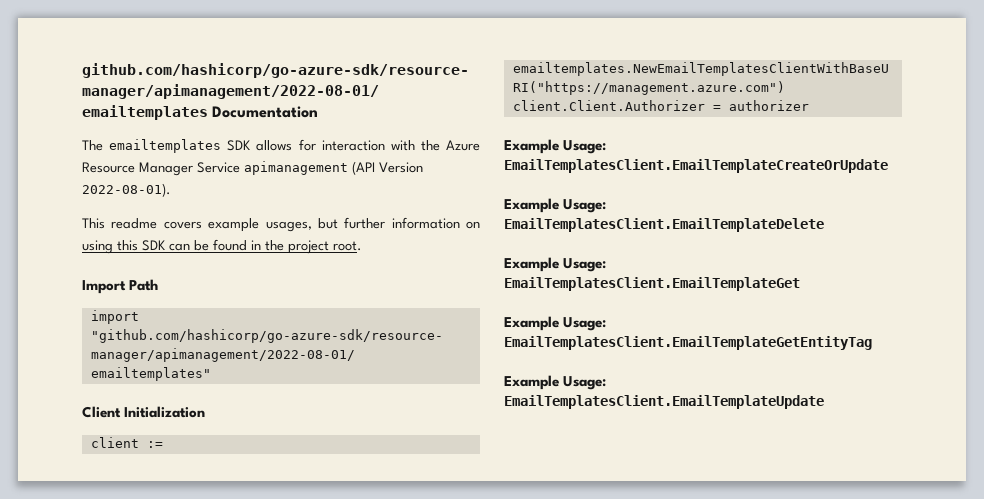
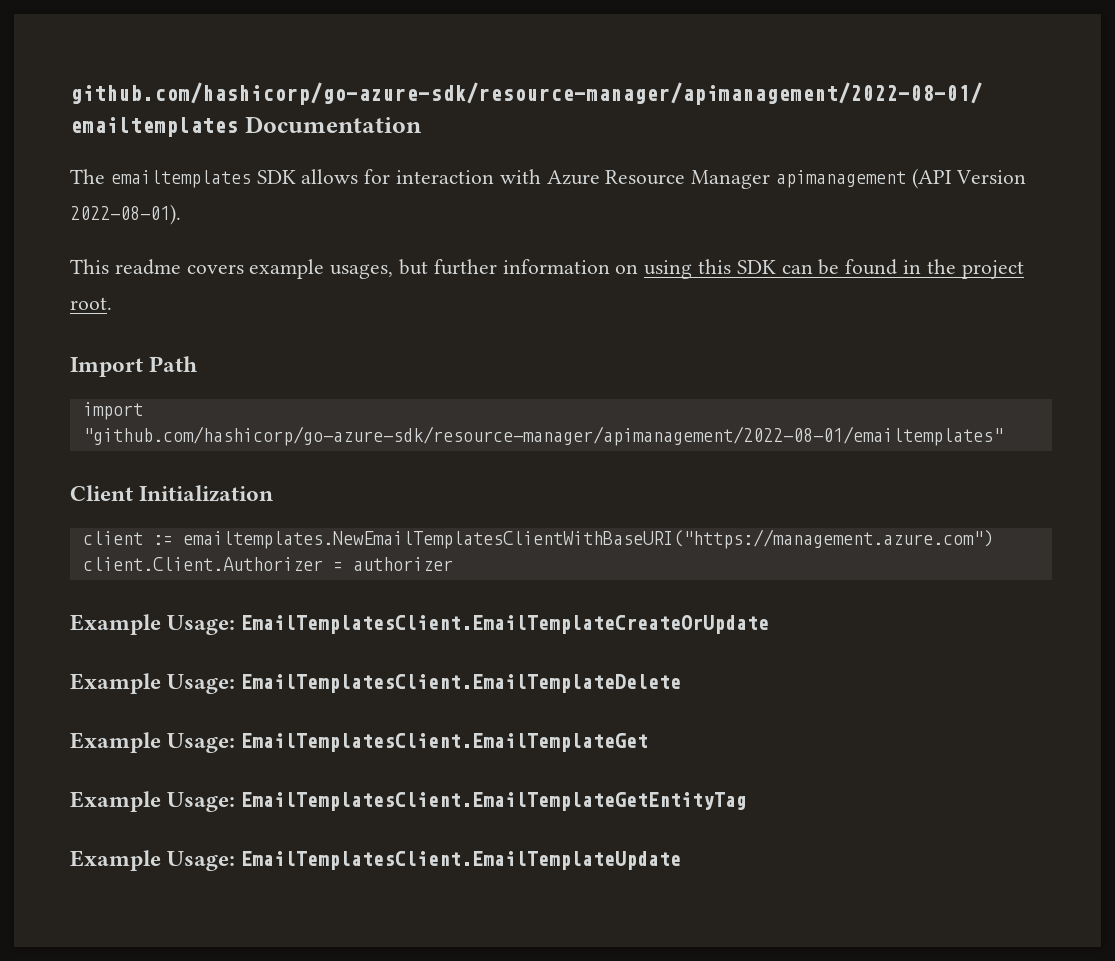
- The emailtemplates SDK allows for interaction with the Azure Resource Manager Service apimanagement (API Version 2022-08-01).
+ The emailtemplates SDK allows for interaction with Azure Resource Manager apimanagement (API Version 2022-08-01).

